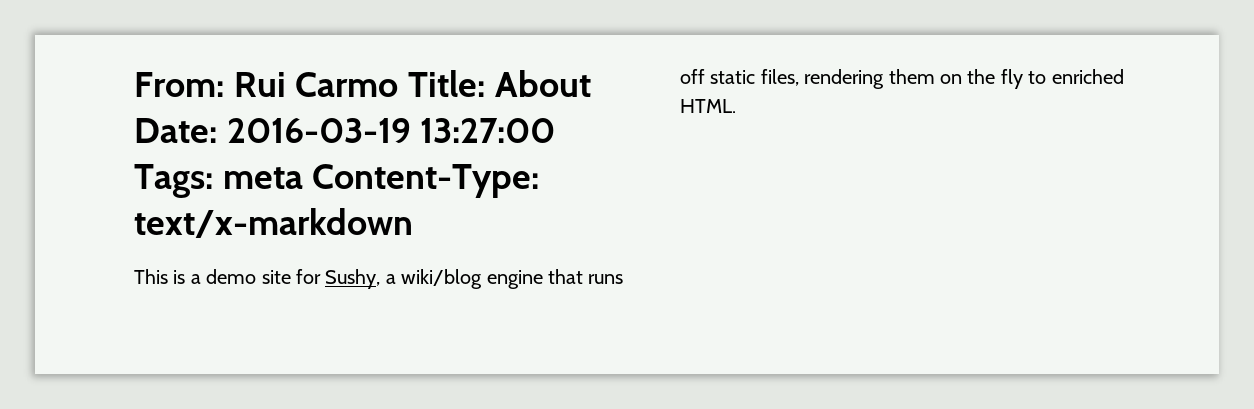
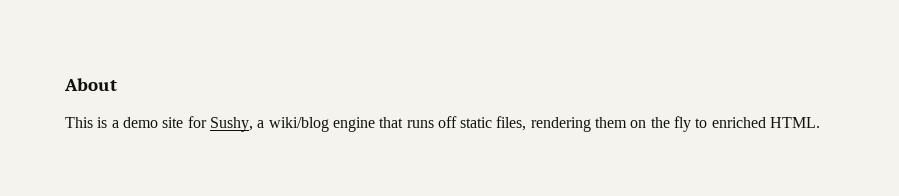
- From: Rui Carmo Title: About Date: 2016-03-19 13:27:00 Tags: meta Content-Type: text/x-markdown
+ About

